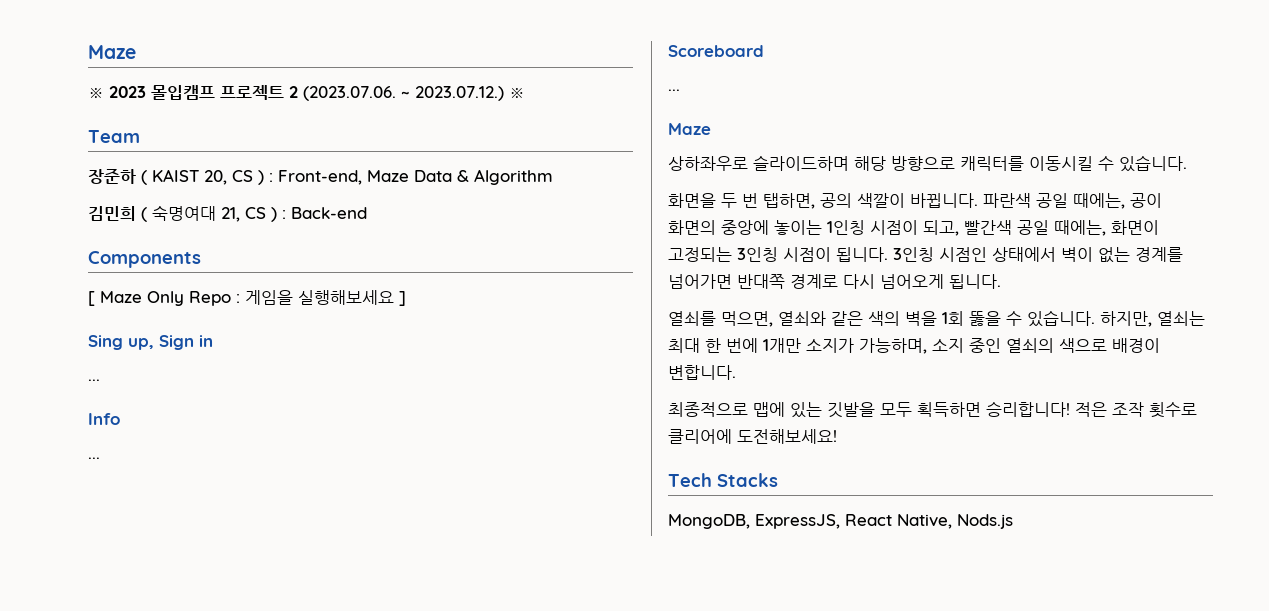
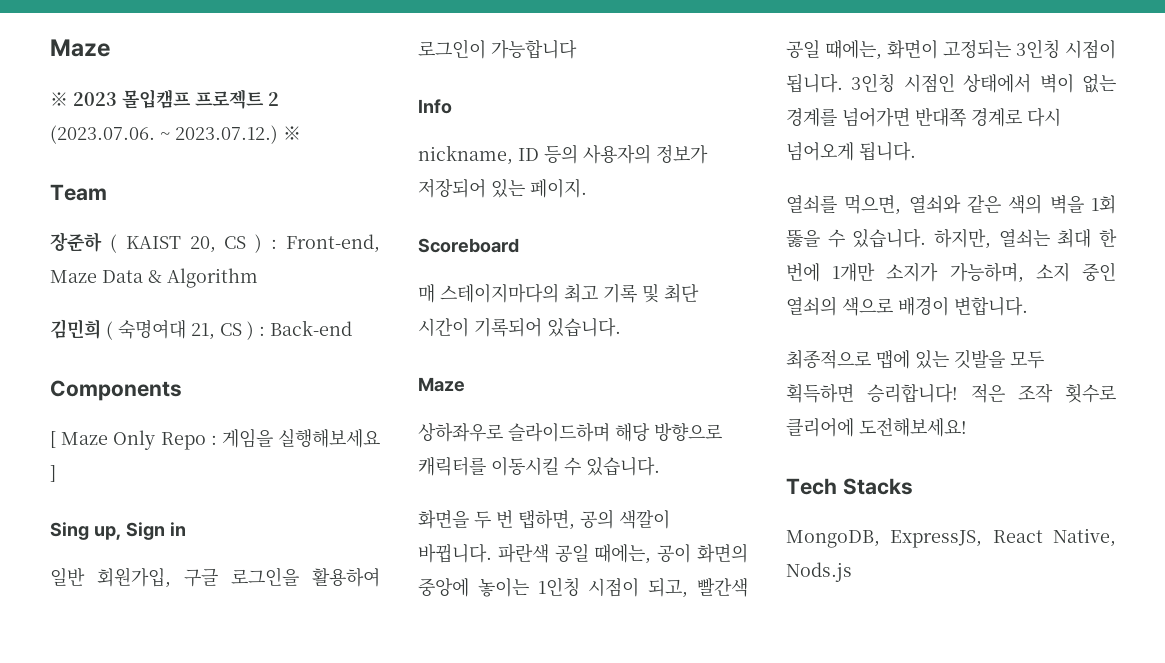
  Sing up, Sign in
- ...
+ 일반 회원가입, 구글 로그인을 활용하여 로그인이 가능합니다
  Info
- ...
+ nickname, ID 등의 사용자의 정보가 저장되어 있는 페이지.
  Scoreboard
- ...
+ 매 스테이지마다의 최고 기록 및 최단 시간이 기록되어 있습니다.

